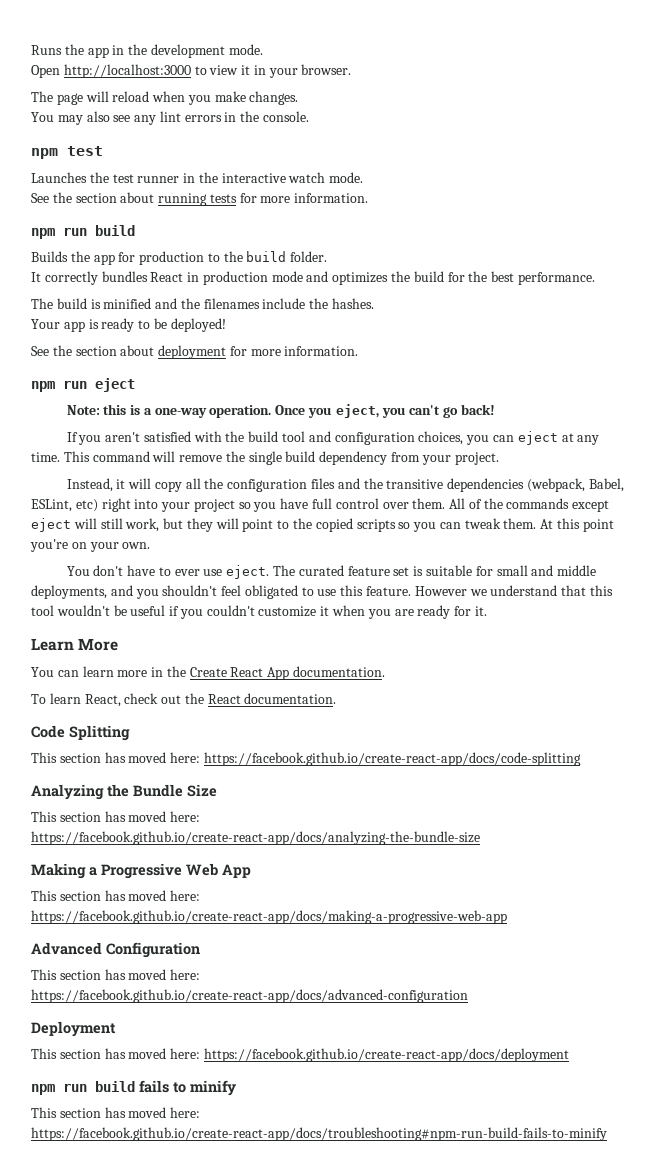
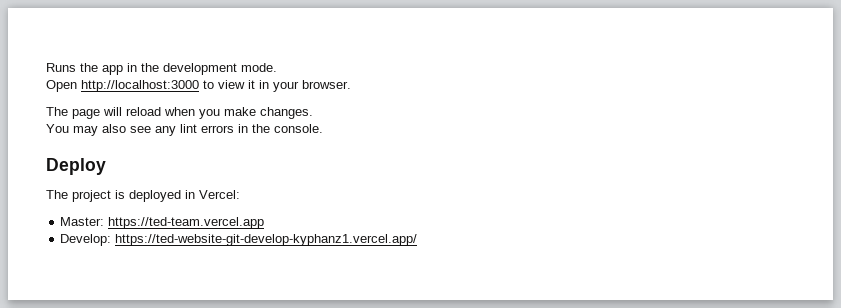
- npm test
- Launches the test runner in the interactive watch mode.
- See the section about running tests for more information.
- npm run build
- Builds the app for production to the build folder.
- It correctly bundles React in production mode and optimizes the build for the best performance.
- The build is minified and the filenames include the hashes.
- Your app is ready to be deployed!
- See the section about deployment for more information.
- npm run eject
- Note: this is a one-way operation. Once you eject, you can't go back!
- If you aren't satisfied with the build tool and configuration choices, you can eject at any time. This command will remove the single build dependency from your project.
- Instead, it will copy all the configuration files and the transitive dependencies (webpack, Babel, ESLint, etc) right into your project so you have full control over them. All of the commands except eject will still work, but they will point to the copied scripts so you can tweak them. At this point you're on your own.
- You don't have to ever use eject. The curated feature set is suitable for small and middle deployments, and you shouldn't feel obligated to use this feature. However we understand that this tool wouldn't be useful if you couldn't customize it when you are ready for it.
- Learn More
- You can learn more in the Create React App documentation.
- To learn React, check out the React documentation.
- Code Splitting
- This section has moved here: https://facebook.github.io/create-react-app/docs/code-splitting
- Analyzing the Bundle Size
- This section has moved here: https://facebook.github.io/create-react-app/docs/analyzing-the-bundle-size
- Making a Progressive Web App
- This section has moved here: https://facebook.github.io/create-react-app/docs/making-a-progressive-web-app
- Advanced Configuration
- This section has moved here: https://facebook.github.io/create-react-app/docs/advanced-configuration
- Deployment
- This section has moved here: https://facebook.github.io/create-react-app/docs/deployment
- npm run build fails to minify
- This section has moved here: https://facebook.github.io/create-react-app/docs/troubleshooting#npm-run-build-fails-to-minify
+ Deploy
+ The project is deployed in Vercel:
+ Master: https://ted-team.vercel.app
+ Develop: https://ted-website-git-develop-kyphanz1.vercel.app/

